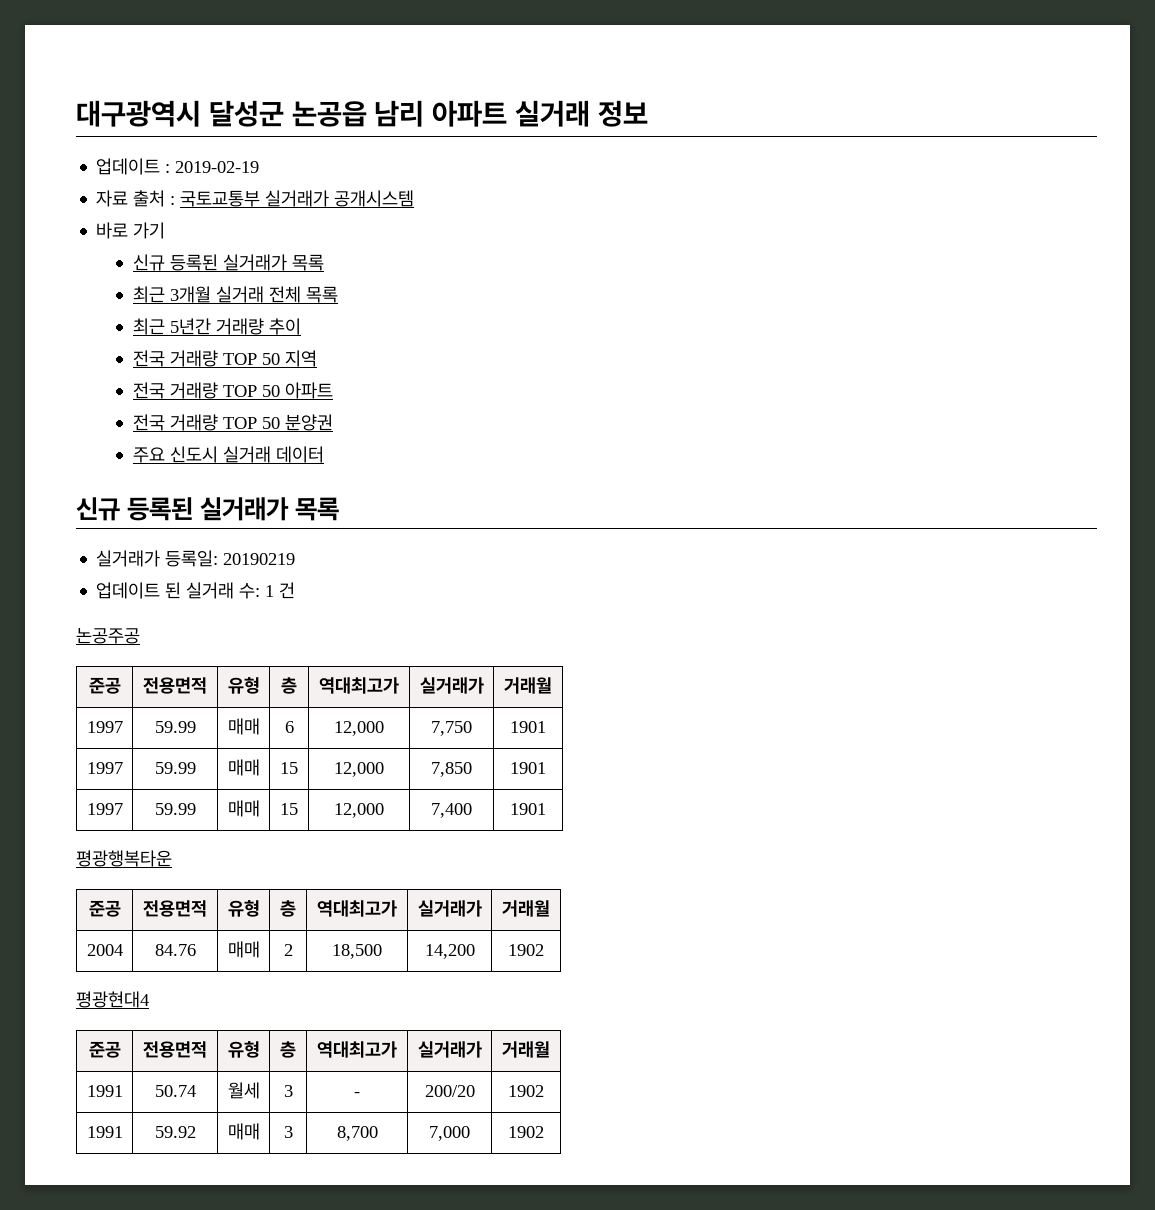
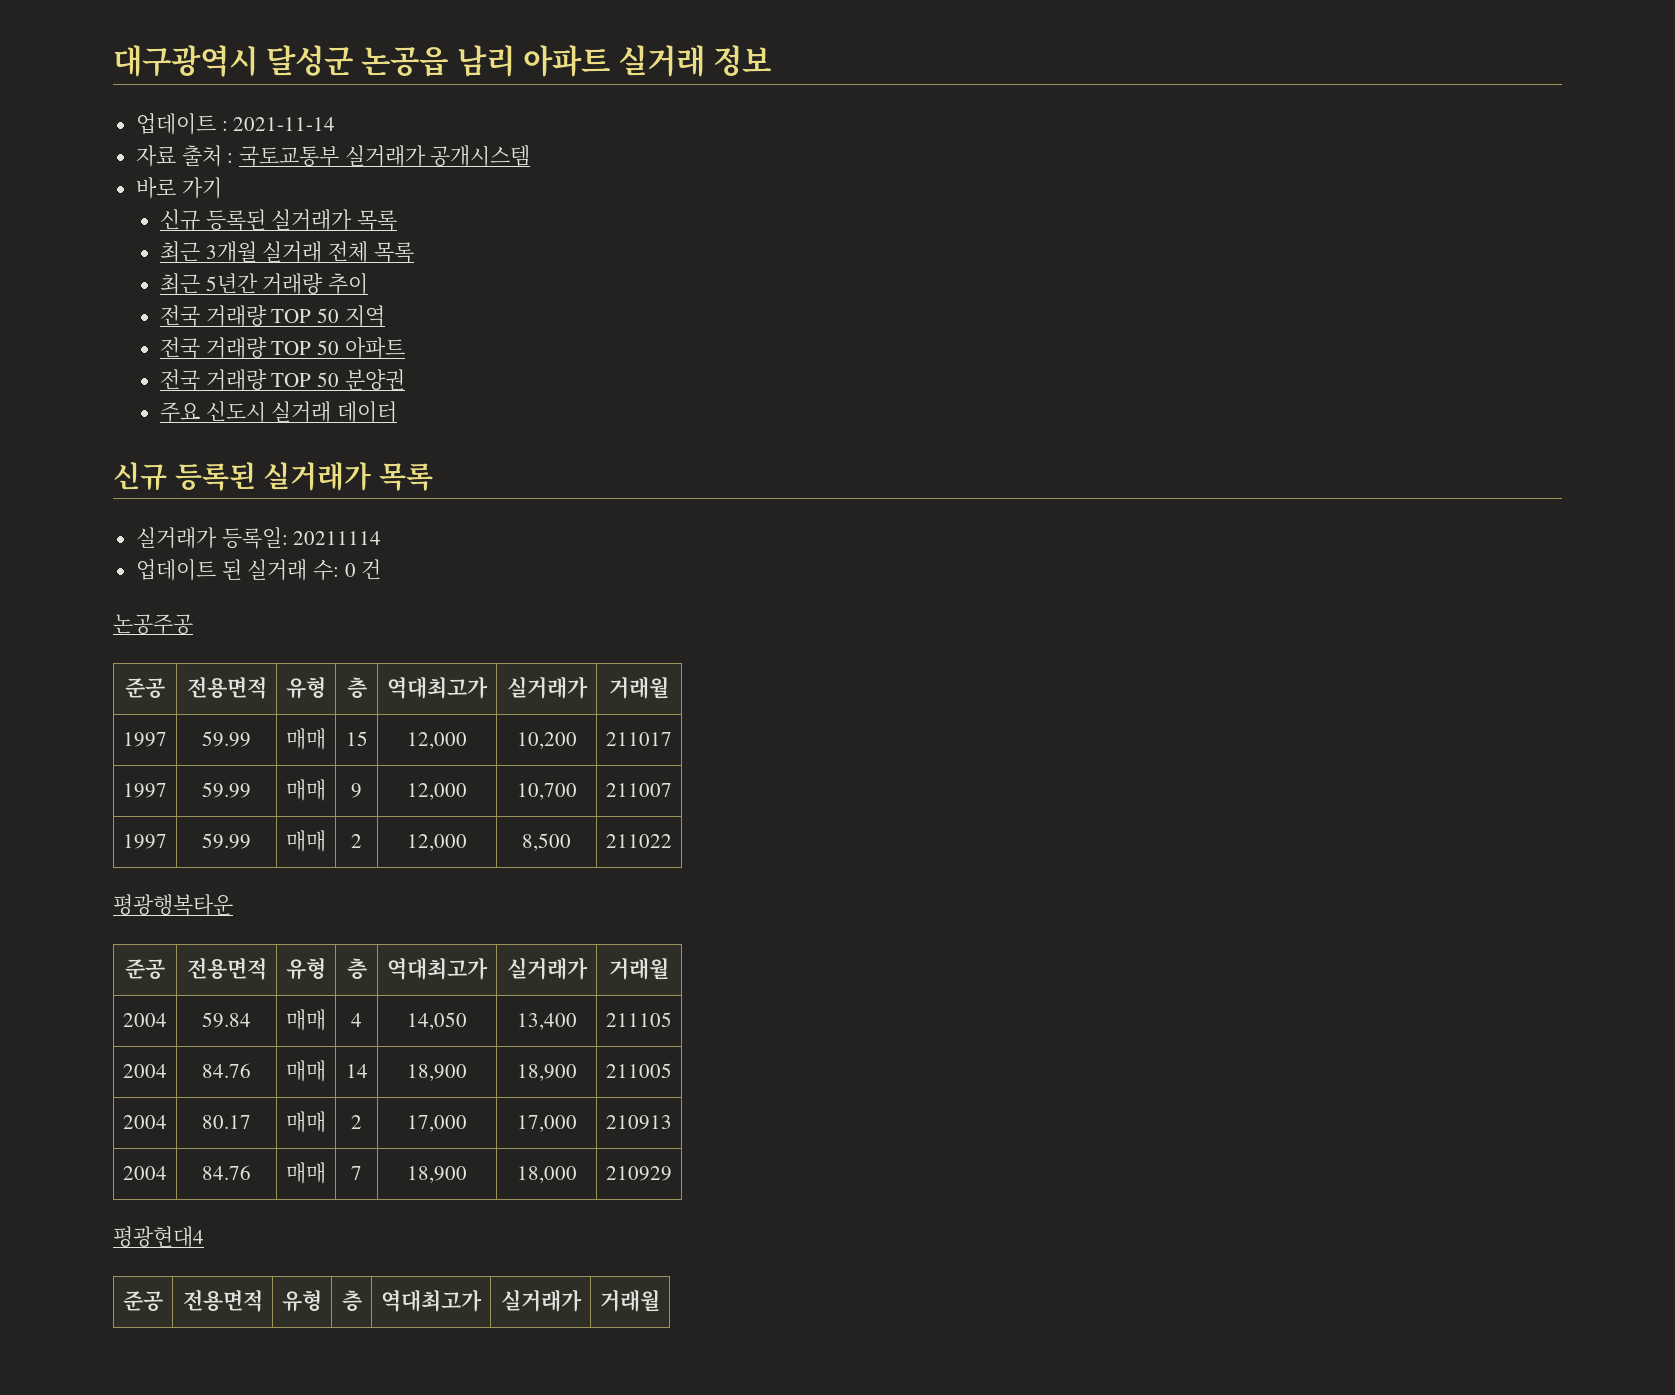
- 업데이트 : 2019-02-19
+ 업데이트 : 2021-11-14
- 실거래가 등록일: 20190219
+ 실거래가 등록일: 20211114
- 업데이트 된 실거래 수: 1 건
+ 업데이트 된 실거래 수: 0 건
- 1997 | 59.99 | 매매 | 6 | 12,000 | 7,750 | 1901
- 1997 | 59.99 | 매매 | 15 | 12,000 | 7,850 | 1901
- 1997 | 59.99 | 매매 | 15 | 12,000 | 7,400 | 1901
+ 1997 | 59.99 | 매매 | 15 | 12,000 | 10,200 | 211017
+ 1997 | 59.99 | 매매 | 9 | 12,000 | 10,700 | 211007
+ 1997 | 59.99 | 매매 | 2 | 12,000 | 8,500 | 211022
- 2004 | 84.76 | 매매 | 2 | 18,500 | 14,200 | 1902
+ 2004 | 59.84 | 매매 | 4 | 14,050 | 13,400 | 211105
+ 2004 | 84.76 | 매매 | 14 | 18,900 | 18,900 | 211005
+ 2004 | 80.17 | 매매 | 2 | 17,000 | 17,000 | 210913
+ 2004 | 84.76 | 매매 | 7 | 18,900 | 18,000 | 210929
- 1991 | 50.74 | 월세 | 3 | - | 200/20 | 1902
- 1991 | 59.92 | 매매 | 3 | 8,700 | 7,000 | 1902

